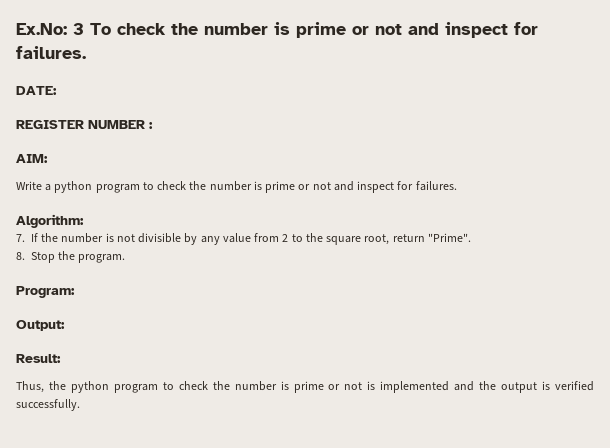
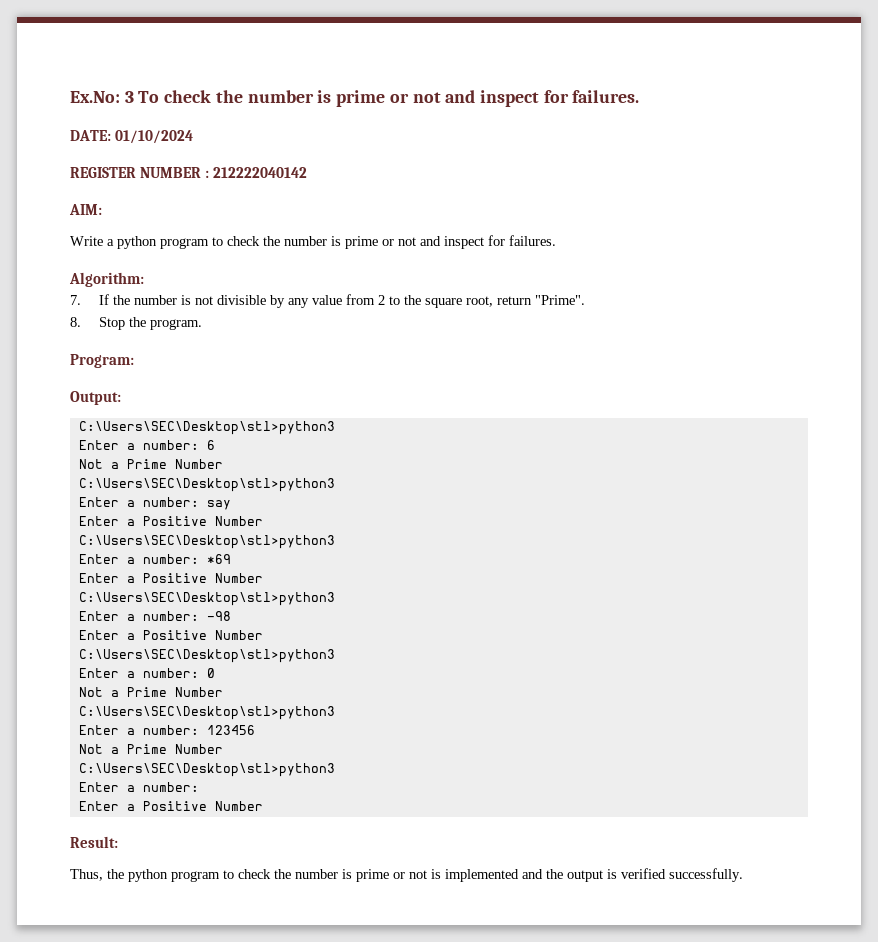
- DATE:
+ DATE: 01/10/2024
- REGISTER NUMBER :
+ REGISTER NUMBER : 212222040142
  Output:
+ C:\Users\SEC\Desktop\stl>python3
+ Enter a number: 6
+ Not a Prime Number
+ C:\Users\SEC\Desktop\stl>python3
+ Enter a number: say
+ Enter a Positive Number
+ C:\Users\SEC\Desktop\stl>python3
+ Enter a number: *69
+ Enter a Positive Number
+ C:\Users\SEC\Desktop\stl>python3
+ Enter a number: -98
+ Enter a Positive Number
+ C:\Users\SEC\Desktop\stl>python3
+ Enter a number: 0
+ Not a Prime Number
+ C:\Users\SEC\Desktop\stl>python3
+ Enter a number: 123456
+ Not a Prime Number
+ C:\Users\SEC\Desktop\stl>python3
+ Enter a number:
+ Enter a Positive Number

